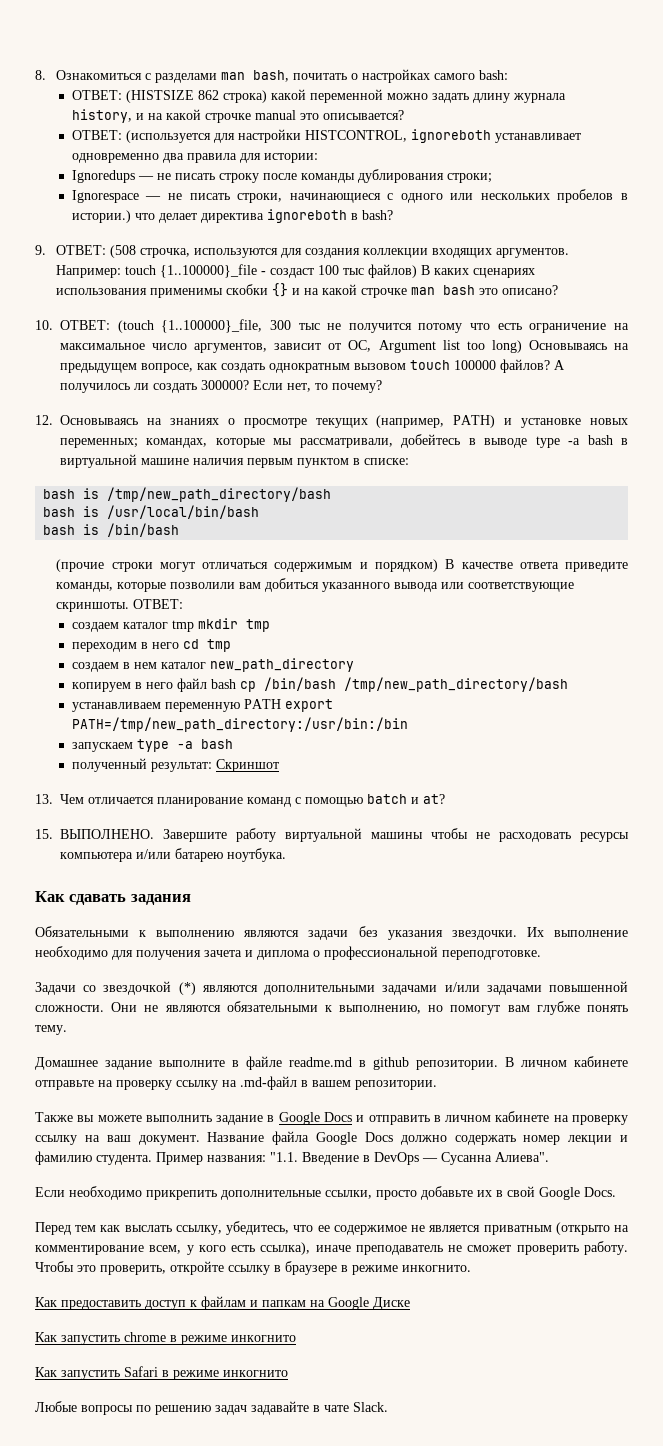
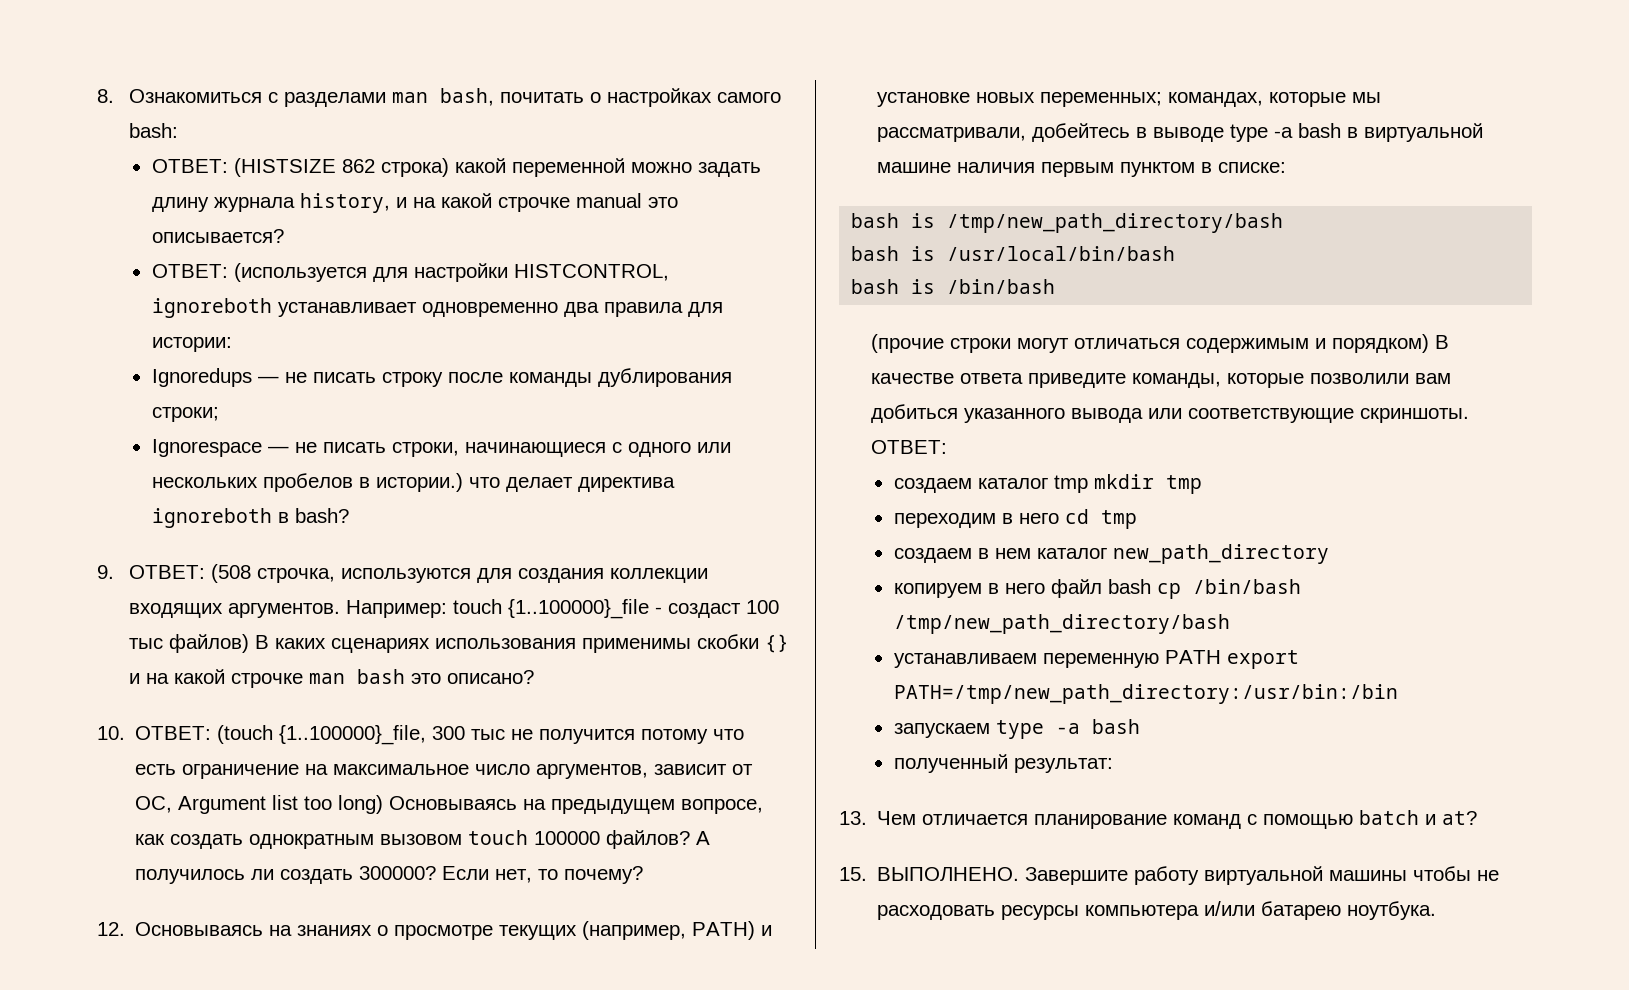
- полученный результат: Скриншот
+ полученный результат:
- Как сдавать задания
- Обязательными к выполнению являются задачи без указания звездочки. Их выполнение необходимо для получения зачета и диплома о профессиональной переподготовке.
- Задачи со звездочкой (*) являются дополнительными задачами и/или задачами повышенной сложности. Они не являются обязательными к выполнению, но помогут вам глубже понять тему.
- Домашнее задание выполните в файле readme.md в github репозитории. В личном кабинете отправьте на проверку ссылку на .md-файл в вашем репозитории.
- Также вы можете выполнить задание в Google Docs и отправить в личном кабинете на проверку ссылку на ваш документ. Название файла Google Docs должно содержать номер лекции и фамилию студента. Пример названия: "1.1. Введение в DevOps — Сусанна Алиева".
- Если необходимо прикрепить дополнительные ссылки, просто добавьте их в свой Google Docs.
- Перед тем как выслать ссылку, убедитесь, что ее содержимое не является приватным (открыто на комментирование всем, у кого есть ссылка), иначе преподаватель не сможет проверить работу. Чтобы это проверить, откройте ссылку в браузере в режиме инкогнито.
- Как предоставить доступ к файлам и папкам на Google Диске
- Как запустить chrome в режиме инкогнито
- Как запустить Safari в режиме инкогнито
- Любые вопросы по решению задач задавайте в чате Slack.

